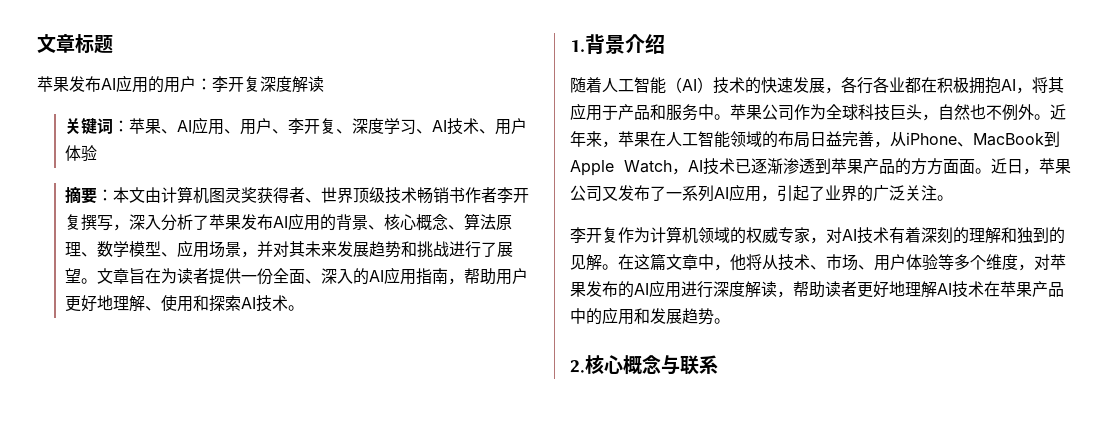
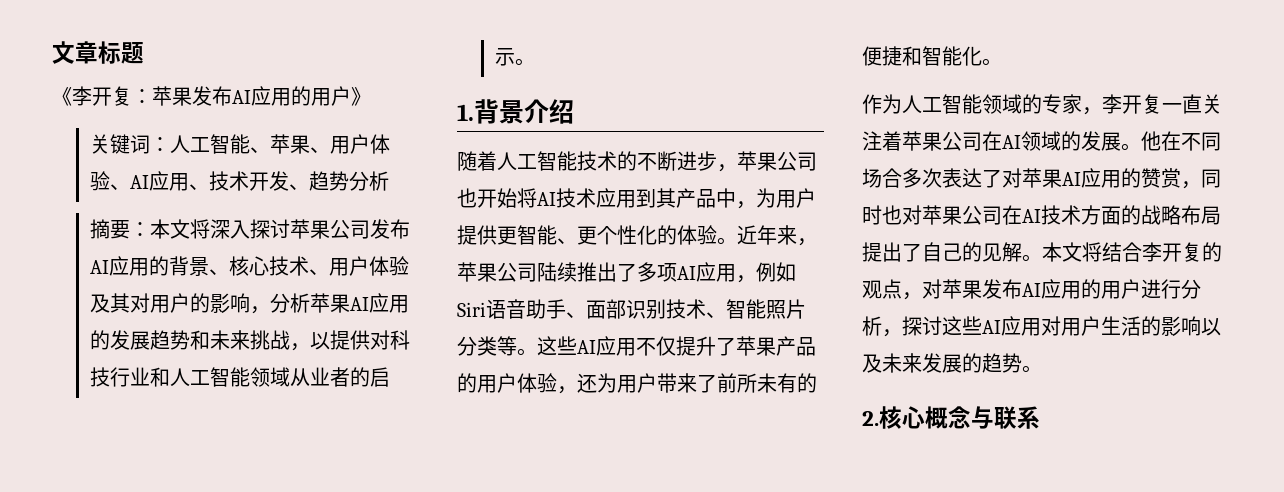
- 苹果发布AI应用的用户：李开复深度解读
- 关键词：苹果、AI应用、用户、李开复、深度学习、AI技术、用户体验
- 摘要：本文由计算机图灵奖获得者、世界顶级技术畅销书作者李开复撰写，深入分析了苹果发布AI应用的背景、核心概念、算法原理、数学模型、应用场景，并对其未来发展趋势和挑战进行了展望。文章旨在为读者提供一份全面、深入的AI应用指南，帮助用户更好地理解、使用和探索AI技术。
+ 《李开复：苹果发布AI应用的用户》
+ 关键词：人工智能、苹果、用户体验、AI应用、技术开发、趋势分析
+ 摘要：本文将深入探讨苹果公司发布AI应用的背景、核心技术、用户体验及其对用户的影响，分析苹果AI应用的发展趋势和未来挑战，以提供对科技行业和人工智能领域从业者的启示。
- 随着人工智能（AI）技术的快速发展，各行各业都在积极拥抱AI，将其应用于产品和服务中。苹果公司作为全球科技巨头，自然也不例外。近年来，苹果在人工智能领域的布局日益完善，从iPhone、MacBook到Apple Watch，AI技术已逐渐渗透到苹果产品的方方面面。近日，苹果公司又发布了一系列AI应用，引起了业界的广泛关注。
- 李开复作为计算机领域的权威专家，对AI技术有着深刻的理解和独到的见解。在这篇文章中，他将从技术、市场、用户体验等多个维度，对苹果发布的AI应用进行深度解读，帮助读者更好地理解AI技术在苹果产品中的应用和发展趋势。
+ 随着人工智能技术的不断进步，苹果公司也开始将AI技术应用到其产品中，为用户提供更智能、更个性化的体验。近年来，苹果公司陆续推出了多项AI应用，例如Siri语音助手、面部识别技术、智能照片分类等。这些AI应用不仅提升了苹果产品的用户体验，还为用户带来了前所未有的便捷和智能化。
+ 作为人工智能领域的专家，李开复一直关注着苹果公司在AI领域的发展。他在不同场合多次表达了对苹果AI应用的赞赏，同时也对苹果公司在AI技术方面的战略布局提出了自己的见解。本文将结合李开复的观点，对苹果发布AI应用的用户进行分析，探讨这些AI应用对用户生活的影响以及未来发展的趋势。

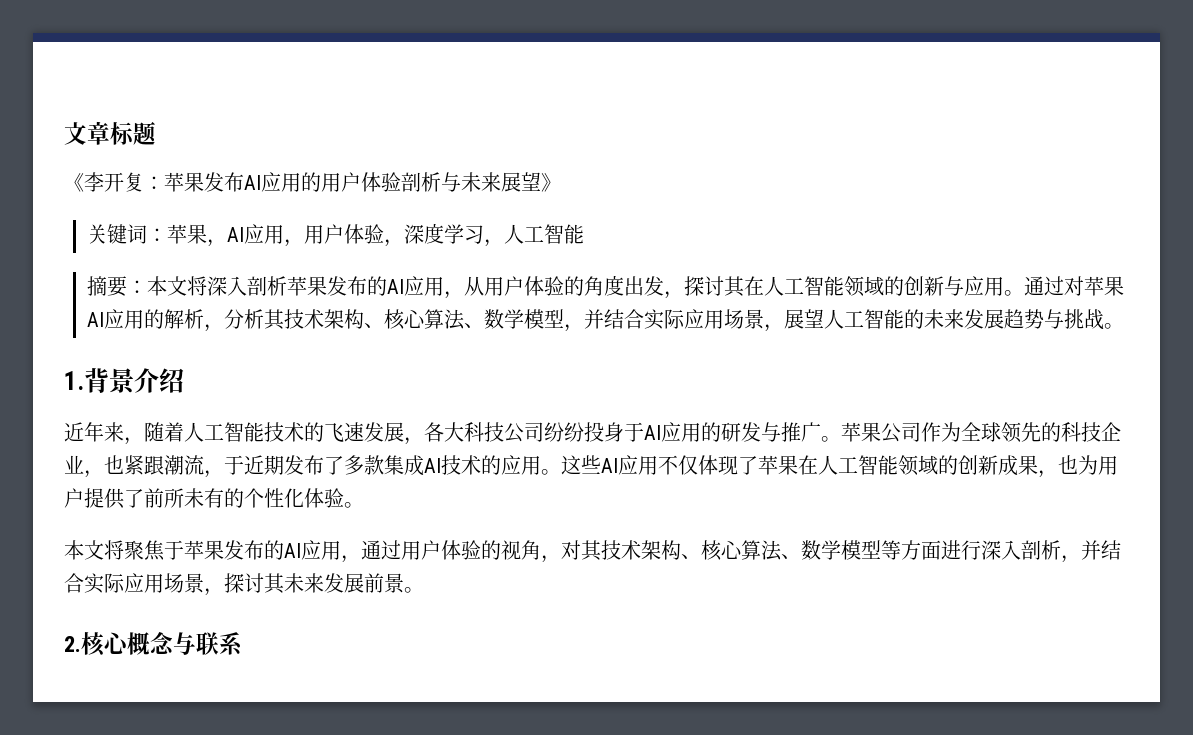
- 《李开复：苹果发布AI应用的用户》
- 关键词：人工智能、苹果、用户体验、AI应用、技术开发、趋势分析
- 摘要：本文将深入探讨苹果公司发布AI应用的背景、核心技术、用户体验及其对用户的影响，分析苹果AI应用的发展趋势和未来挑战，以提供对科技行业和人工智能领域从业者的启示。
+ 《李开复：苹果发布AI应用的用户体验剖析与未来展望》
+ 关键词：苹果，AI应用，用户体验，深度学习，人工智能
+ 摘要：本文将深入剖析苹果发布的AI应用，从用户体验的角度出发，探讨其在人工智能领域的创新与应用。通过对苹果AI应用的解析，分析其技术架构、核心算法、数学模型，并结合实际应用场景，展望人工智能的未来发展趋势与挑战。
- 随着人工智能技术的不断进步，苹果公司也开始将AI技术应用到其产品中，为用户提供更智能、更个性化的体验。近年来，苹果公司陆续推出了多项AI应用，例如Siri语音助手、面部识别技术、智能照片分类等。
+ 近年来，随着人工智能技术的飞速发展，各大科技公司纷纷投身于AI应用的研发与推广。苹果公司作为全球领先的科技企业，也紧跟潮流，于近期发布了多款集成AI技术的应用。
- 这些AI应用不仅提升了苹果产品的用户体验，还为用户带来了前所未有的便捷和智能化。
- 作为人工智能领域的专家，李开复一直关注着苹果公司在AI领域的发展。他在不同场合多次表达了对苹果AI应用的赞赏，同时也对苹果公司在AI技术方面的战略布局提出了自己的见解。本文将结合李开复的观点，对苹果发布AI应用的用户进行分析，探讨这些AI应用对用户生活的影响以及未来发展的趋势。
+ 这些AI应用不仅体现了苹果在人工智能领域的创新成果，也为用户提供了前所未有的个性化体验。
+ 本文将聚焦于苹果发布的AI应用，通过用户体验的视角，对其技术架构、核心算法、数学模型等方面进行深入剖析，并结合实际应用场景，探讨其未来发展前景。

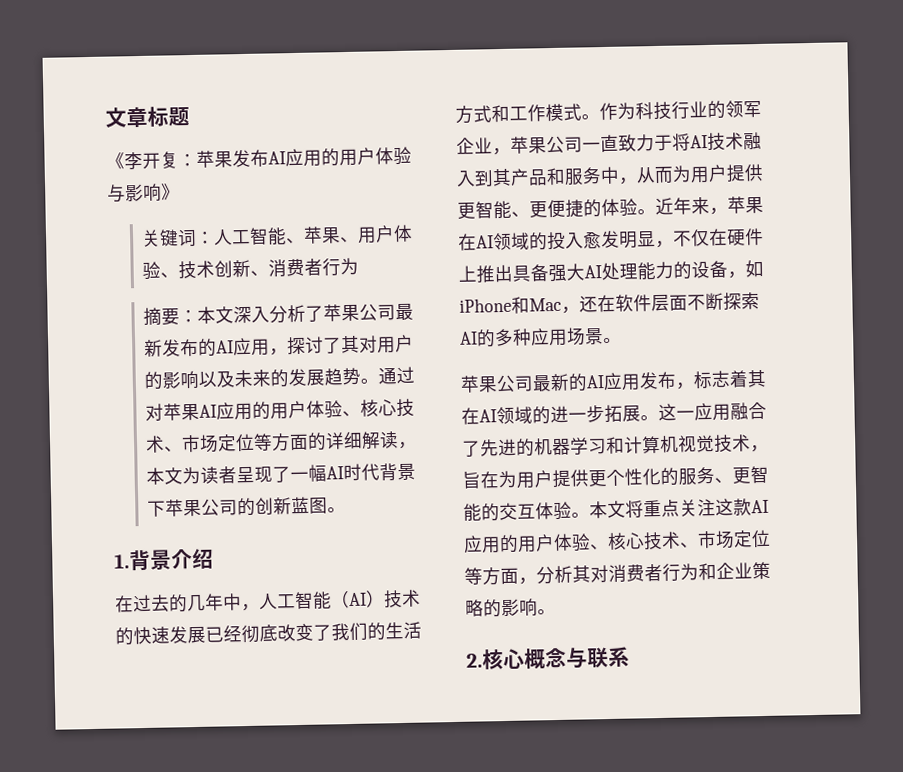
- 《李开复：苹果发布AI应用的用户体验剖析与未来展望》
+ 《李开复：苹果发布AI应用的用户体验与影响》
- 关键词：苹果，AI应用，用户体验，深度学习，人工智能
- 摘要：本文将深入剖析苹果发布的AI应用，从用户体验的角度出发，探讨其在人工智能领域的创新与应用。
+ 关键词：人工智能、苹果、用户体验、技术创新、消费者行为
+ 摘要：本文深入分析了苹果公司最新发布的AI应用，探讨了其对用户的影响以及未来的发展趋势。
- 通过对苹果AI应用的解析，分析其技术架构、核心算法、数学模型，并结合实际应用场景，展望人工智能的未来发展趋势与挑战。
+ 通过对苹果AI应用的用户体验、核心技术、市场定位等方面的详细解读，本文为读者呈现了一幅AI时代背景下苹果公司的创新蓝图。
  1.背景介绍
- 近年来，随着人工智能技术的飞速发展，各大科技公司纷纷投身于AI应用的研发与推广。苹果公司作为全球领先的科技企业，也紧跟潮流，于近期发布了多款集成AI技术的应用。这些AI应用不仅体现了苹果在人工智能领域的创新成果，也为用户提供了前所未有的个性化体验。
- 本文将聚焦于苹果发布的AI应用，通过用户体验的视角，对其技术架构、核心算法、数学模型等方面进行深入剖析，并结合实际应用场景，探讨其未来发展前景。
+ 在过去的几年中，人工智能（AI）技术的快速发展已经彻底改变了我们的生活方式和工作模式。作为科技行业的领军企业，苹果公司一直致力于将AI技术融入到其产品和服务中，从而为用户提供更智能、更便捷的体验。近年来，苹果在AI领域的投入愈发明显，不仅在硬件上推出具备强大AI处理能力的设备，如iPhone和Mac，还在软件层面不断探索AI的多种应用场景。
+ 苹果公司最新的AI应用发布，标志着其在AI领域的进一步拓展。这一应用融合了先进的机器学习和计算机视觉技术，旨在为用户提供更个性化的服务、更智能的交互体验。本文将重点关注这款AI应用的用户体验、核心技术、市场定位等方面，分析其对消费者行为和企业策略的影响。

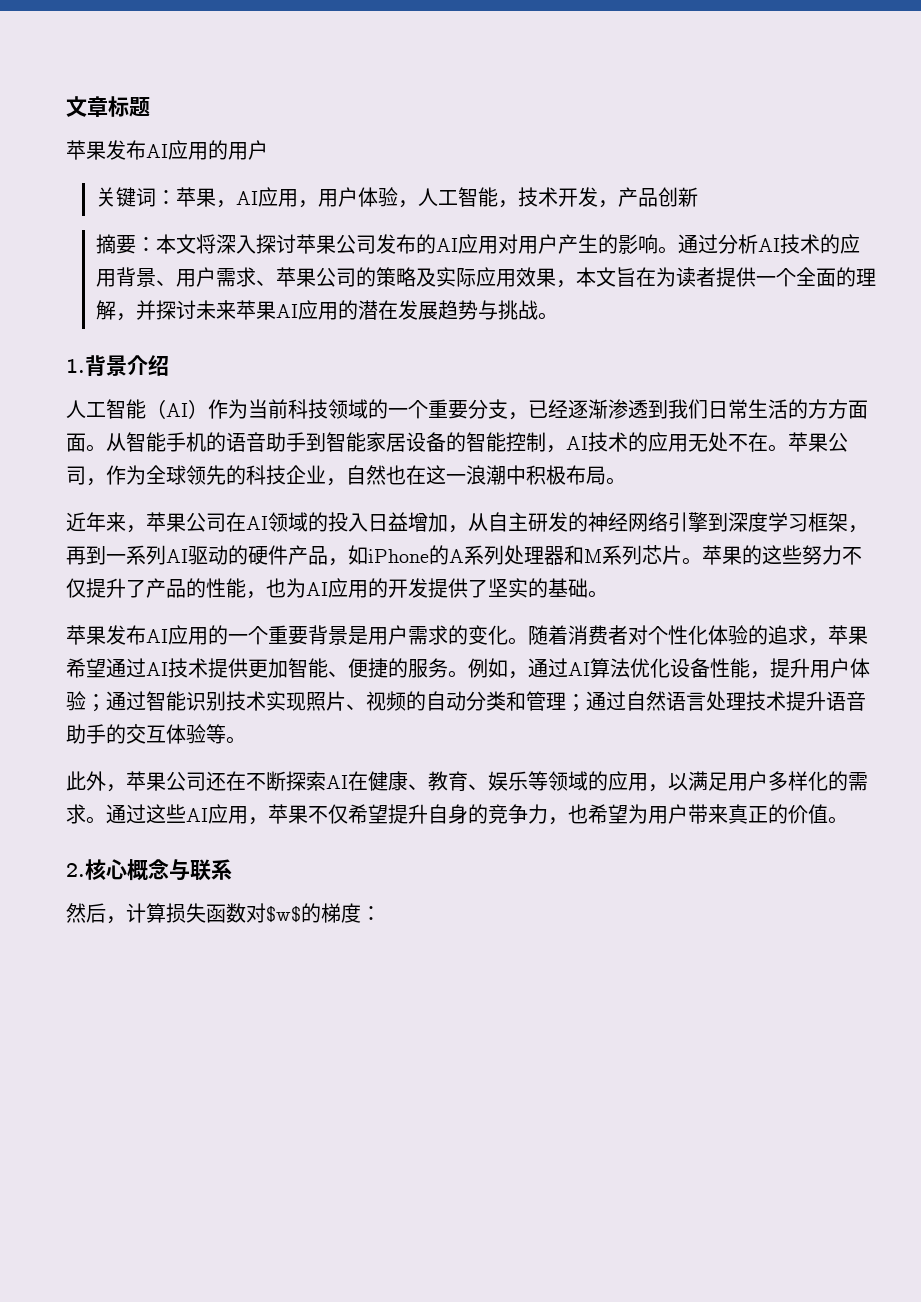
- 《李开复：苹果发布AI应用的用户体验与影响》
+ 苹果发布AI应用的用户
- 关键词：人工智能、苹果、用户体验、技术创新、消费者行为
+ 关键词：苹果，AI应用，用户体验，人工智能，技术开发，产品创新
- 摘要：本文深入分析了苹果公司最新发布的AI应用，探讨了其对用户的影响以及未来的发展趋势。通过对苹果AI应用的用户体验、核心技术、市场定位等方面的详细解读，本文为读者呈现了一幅AI时代背景下苹果公司的创新蓝图。
+ 摘要：本文将深入探讨苹果公司发布的AI应用对用户产生的影响。通过分析AI技术的应用背景、用户需求、苹果公司的策略及实际应用效果，本文旨在为读者提供一个全面的理解，并探讨未来苹果AI应用的潜在发展趋势与挑战。
  1.背景介绍
- 在过去的几年中，人工智能（AI）技术的快速发展已经彻底改变了我们的生活方式和工作模式。作为科技行业的领军企业，苹果公司一直致力于将AI技术融入到其产品和服务中，从而为用户提供更智能、更便捷的体验。近年来，苹果在AI领域的投入愈发明显，不仅在硬件上推出具备强大AI处理能力的设备，如iPhone和Mac，还在软件层面不断探索AI的多种应用场景。
- 苹果公司最新的AI应用发布，标志着其在AI领域的进一步拓展。这一应用融合了先进的机器学习和计算机视觉技术，旨在为用户提供更个性化的服务、更智能的交互体验。本文将重点关注这款AI应用的用户体验、核心技术、市场定位等方面，分析其对消费者行为和企业策略的影响。
+ 人工智能（AI）作为当前科技领域的一个重要分支，已经逐渐渗透到我们日常生活的方方面面。从智能手机的语音助手到智能家居设备的智能控制，AI技术的应用无处不在。苹果公司，作为全球领先的科技企业，自然也在这一浪潮中积极布局。
+ 近年来，苹果公司在AI领域的投入日益增加，从自主研发的神经网络引擎到深度学习框架，再到一系列AI驱动的硬件产品，如iPhone的A系列处理器和M系列芯片。苹果的这些努力不仅提升了产品的性能，也为AI应用的开发提供了坚实的基础。
+ 苹果发布AI应用的一个重要背景是用户需求的变化。随着消费者对个性化体验的追求，苹果希望通过AI技术提供更加智能、便捷的服务。例如，通过AI算法优化设备性能，提升用户体验；通过智能识别技术实现照片、视频的自动分类和管理；通过自然语言处理技术提升语音助手的交互体验等。
+ 此外，苹果公司还在不断探索AI在健康、教育、娱乐等领域的应用，以满足用户多样化的需求。通过这些AI应用，苹果不仅希望提升自身的竞争力，也希望为用户带来真正的价值。
+ 然后，计算损失函数对$w$的梯度：

